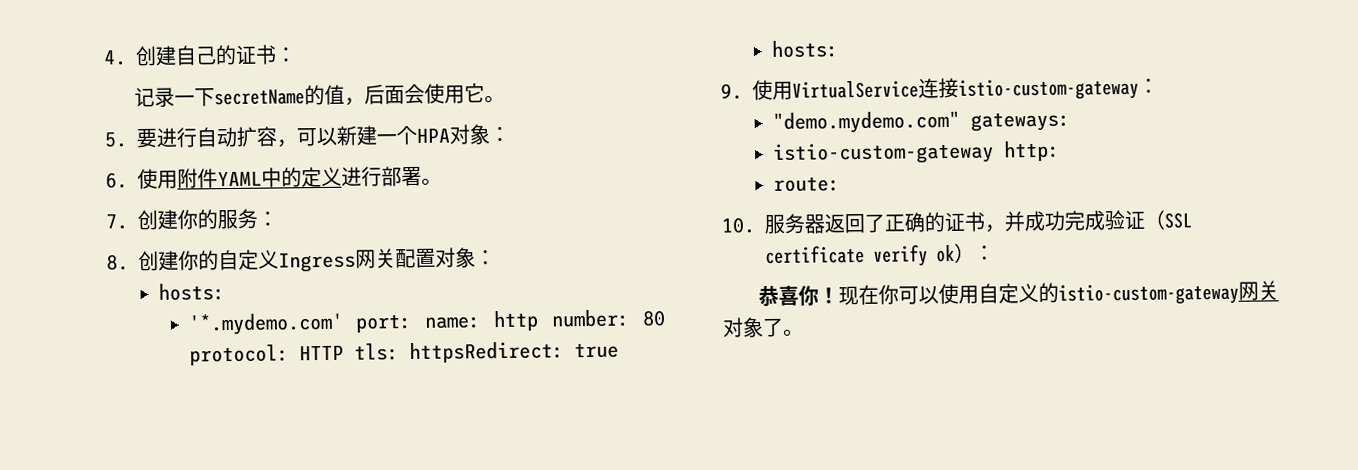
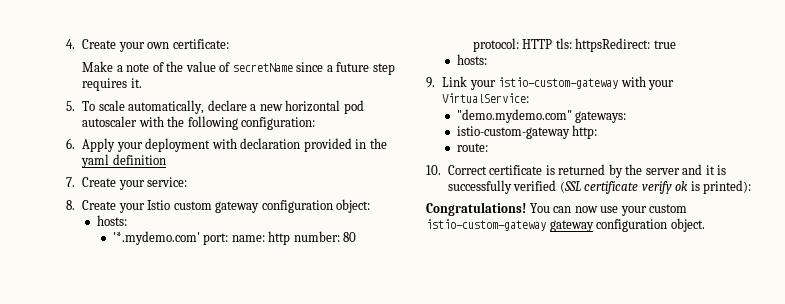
- 4.创建自己的证书：
- 记录一下secretName的值，后面会使用它。
- 5.要进行自动扩容，可以新建一个HPA对象：
- 6.使用附件YAML中的定义进行部署。
- 7.创建你的服务：
- 8.创建你的自定义Ingress网关配置对象：
+ 4. Create your own certificate:
+ Make a note of the value of secretName since a future step requires it.
+ 5. To scale automatically, declare a new horizontal pod autoscaler with the following configuration:
+ 6. Apply your deployment with declaration provided in the yaml definition
+ 7. Create your service:
+ 8. Create your Istio custom gateway configuration object:
- 9.使用VirtualService连接istio-custom-gateway：
+ 9. Link your istio-custom-gateway with your VirtualService:
- 10.服务器返回了正确的证书，并成功完成验证（SSL certificate verify ok）：
- 恭喜你！现在你可以使用自定义的istio-custom-gateway网关对象了。
+ 10. Correct certificate is returned by the server and it is successfully verified (SSL certificate verify ok is printed):
+ Congratulations! You can now use your custom istio-custom-gateway gateway configuration object.

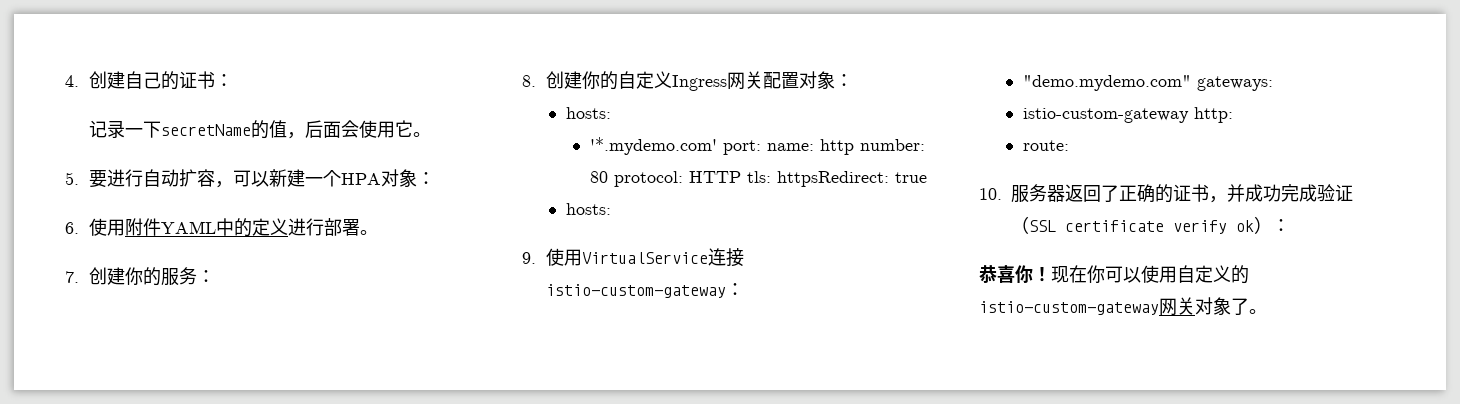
- 4. Create your own certificate:
- Make a note of the value of secretName since a future step requires it.
- 5. To scale automatically, declare a new horizontal pod autoscaler with the following configuration:
- 6. Apply your deployment with declaration provided in the yaml definition
- 7. Create your service:
- 8. Create your Istio custom gateway configuration object:
+ 4.创建自己的证书：
+ 记录一下secretName的值，后面会使用它。
+ 5.要进行自动扩容，可以新建一个HPA对象：
+ 6.使用附件YAML中的定义进行部署。
+ 7.创建你的服务：
+ 8.创建你的自定义Ingress网关配置对象：
- 9. Link your istio-custom-gateway with your VirtualService:
+ 9.使用VirtualService连接istio-custom-gateway：
- 10. Correct certificate is returned by the server and it is successfully verified (SSL certificate verify ok is printed):
- Congratulations! You can now use your custom istio-custom-gateway gateway configuration object.
+ 10.服务器返回了正确的证书，并成功完成验证（SSL certificate verify ok）：
+ 恭喜你！现在你可以使用自定义的istio-custom-gateway网关对象了。

